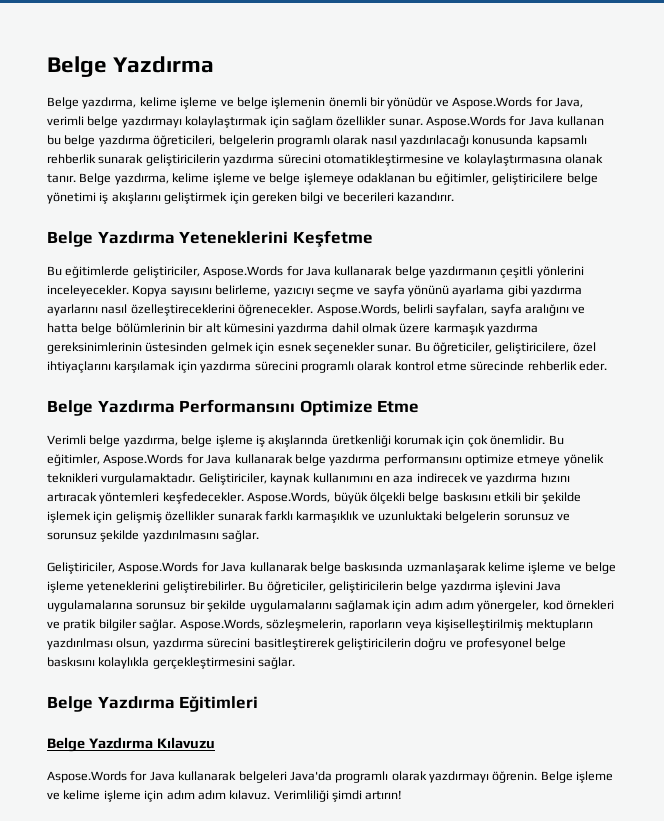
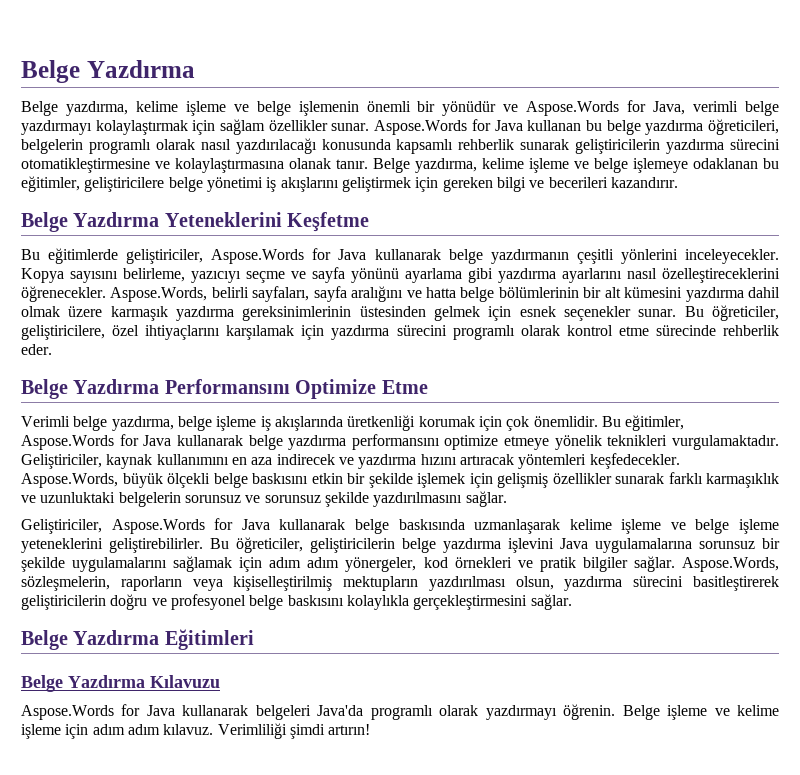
- Aspose.Words, büyük ölçekli belge baskısını etkili bir şekilde işlemek için gelişmiş özellikler sunarak farklı karmaşıklık ve uzunluktaki belgelerin sorunsuz ve sorunsuz şekilde yazdırılmasını sağlar.
+ Aspose.Words, büyük ölçekli belge baskısını etkin bir şekilde işlemek için gelişmiş özellikler sunarak farklı karmaşıklık ve uzunluktaki belgelerin sorunsuz ve sorunsuz şekilde yazdırılmasını sağlar.

